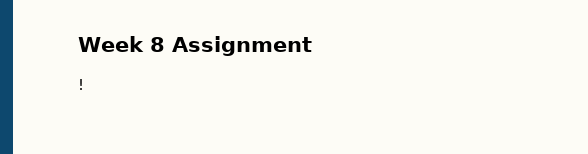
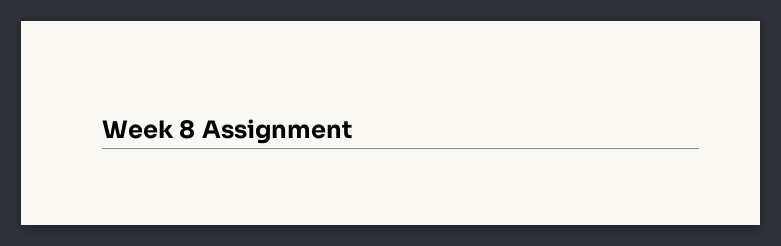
- !

